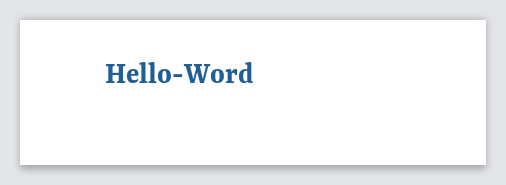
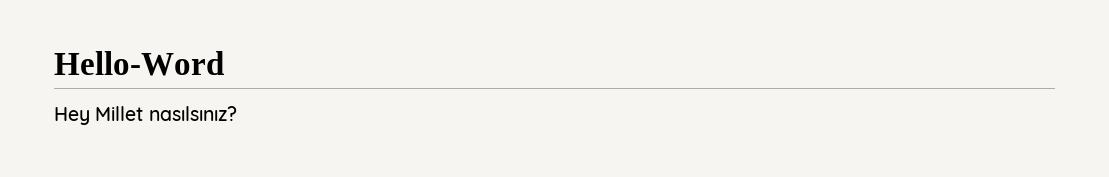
+ Hey Millet nasılsınız?

